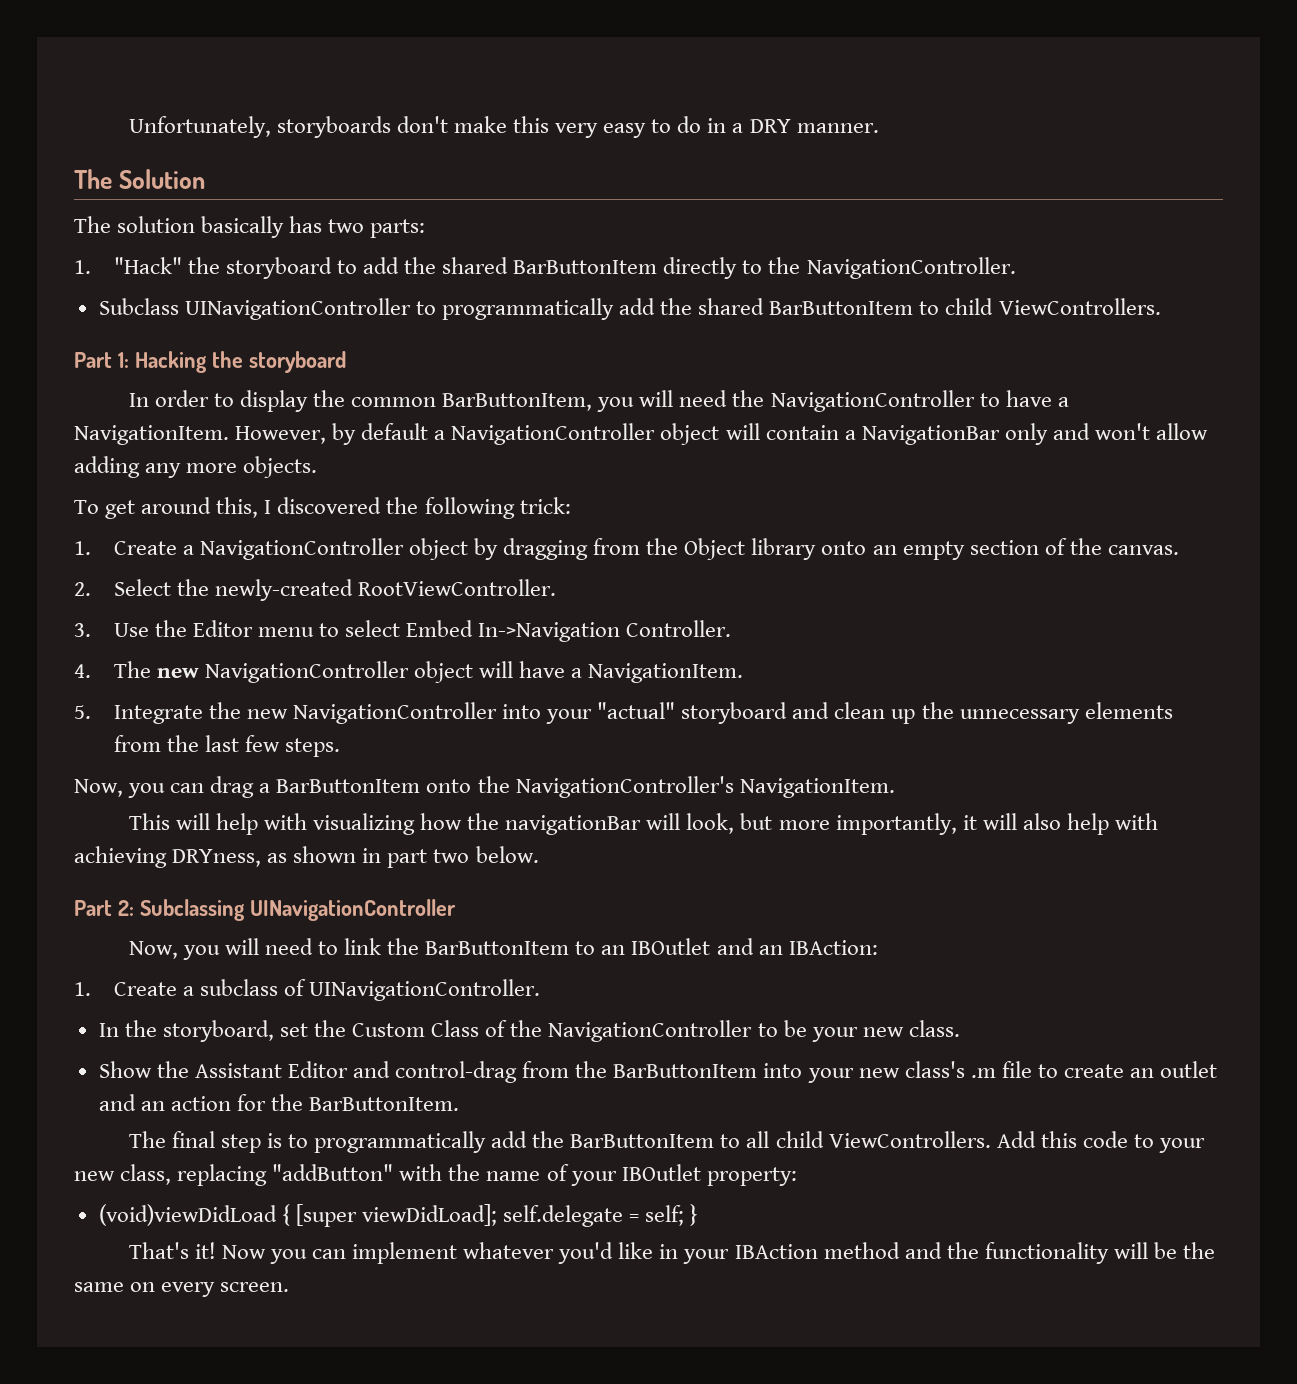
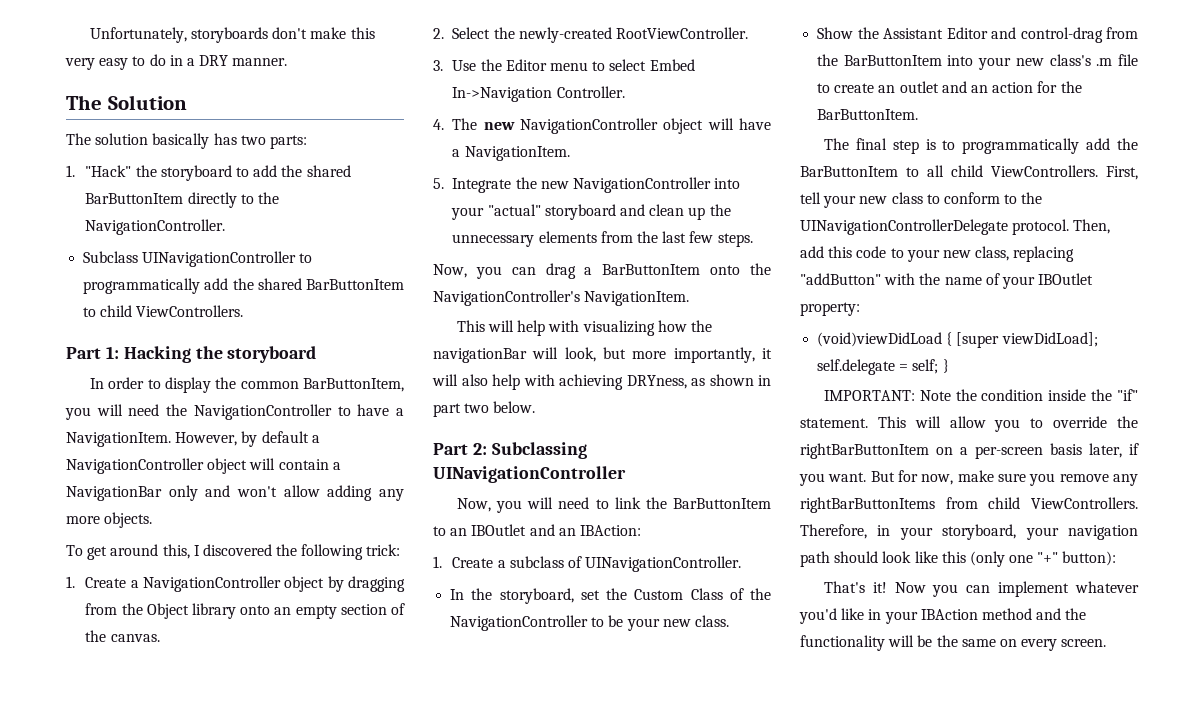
- Add this code to your new class, replacing "addButton" with the name of your IBOutlet property:
+ First, tell your new class to conform to the UINavigationControllerDelegate protocol. Then, add this code to your new class, replacing "addButton" with the name of your IBOutlet property:
+ IMPORTANT: Note the condition inside the "if" statement. This will allow you to override the rightBarButtonItem on a per-screen basis later, if you want. But for now, make sure you remove any rightBarButtonItems from child ViewControllers. Therefore, in your storyboard, your navigation path should look like this (only one "+" button):

